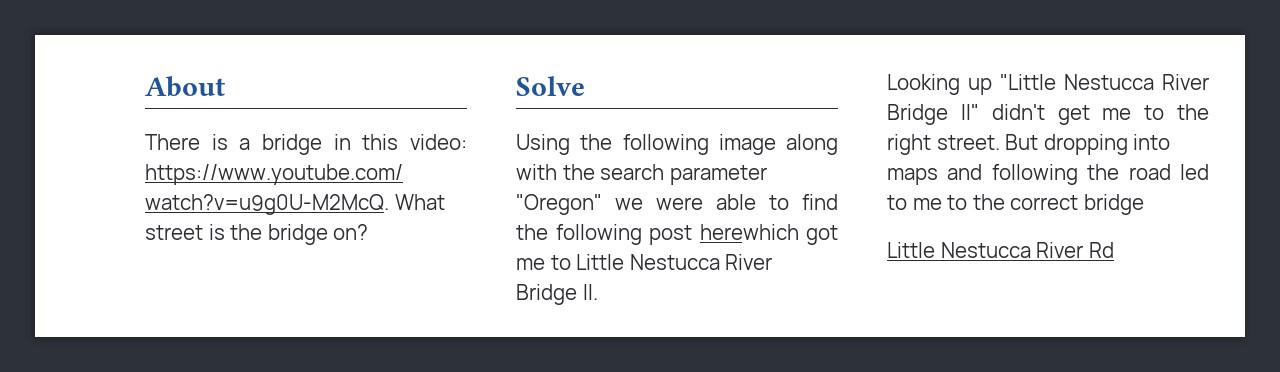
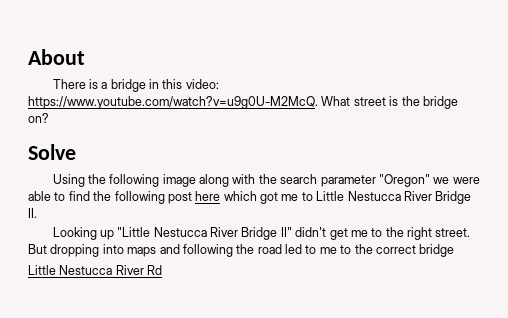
- Using the following image along with the search parameter "Oregon" we were able to find the following post herewhich got me to Little Nestucca River Bridge II.
+ Using the following image along with the search parameter "Oregon" we were able to find the following post here which got me to Little Nestucca River Bridge II.

